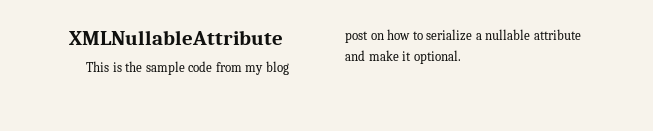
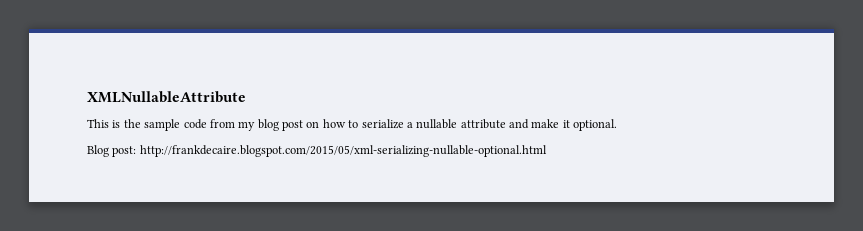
+ Blog post: http://frankdecaire.blogspot.com/2015/05/xml-serializing-nullable-optional.html

